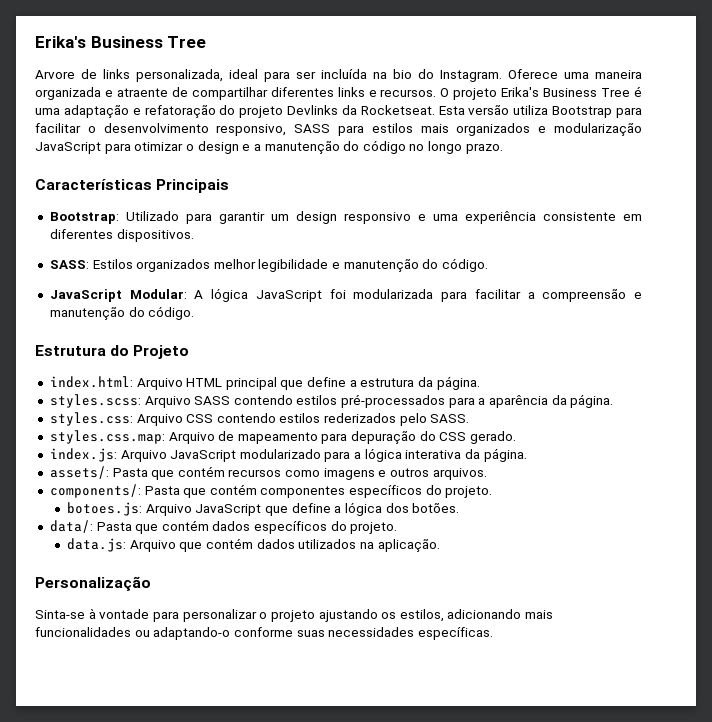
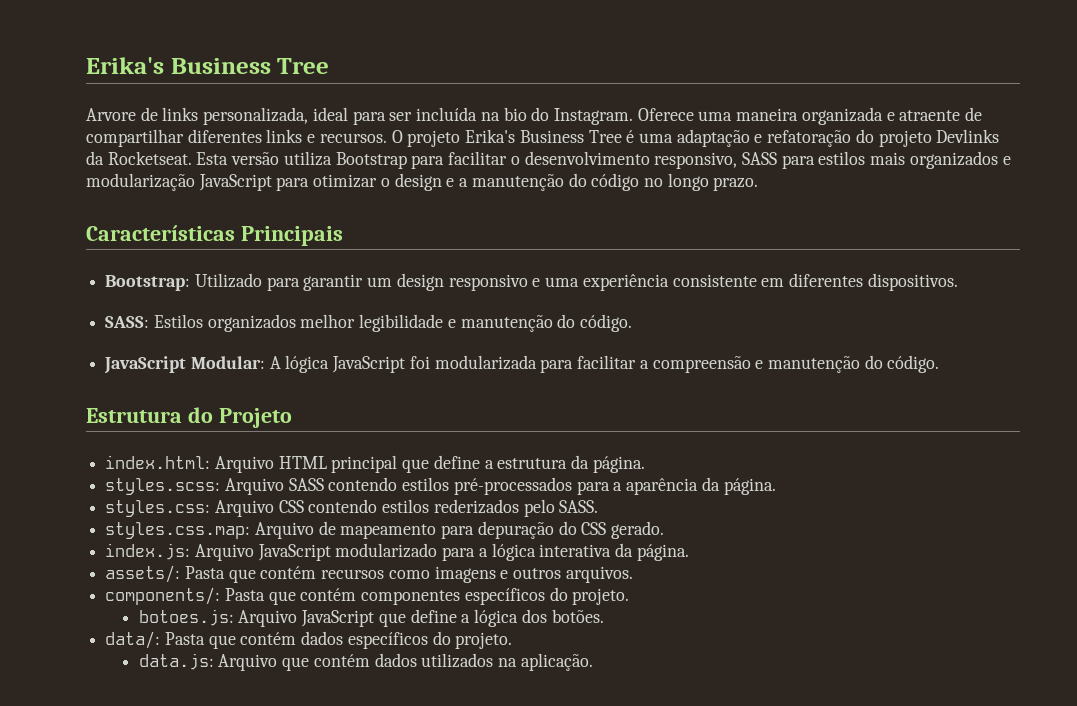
- Personalização
- Sinta-se à vontade para personalizar o projeto ajustando os estilos, adicionando mais funcionalidades ou adaptando-o conforme suas necessidades específicas.

